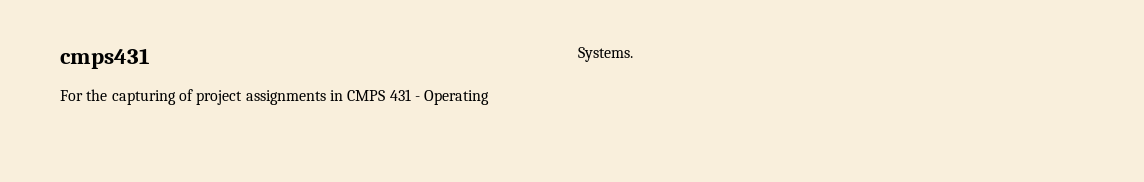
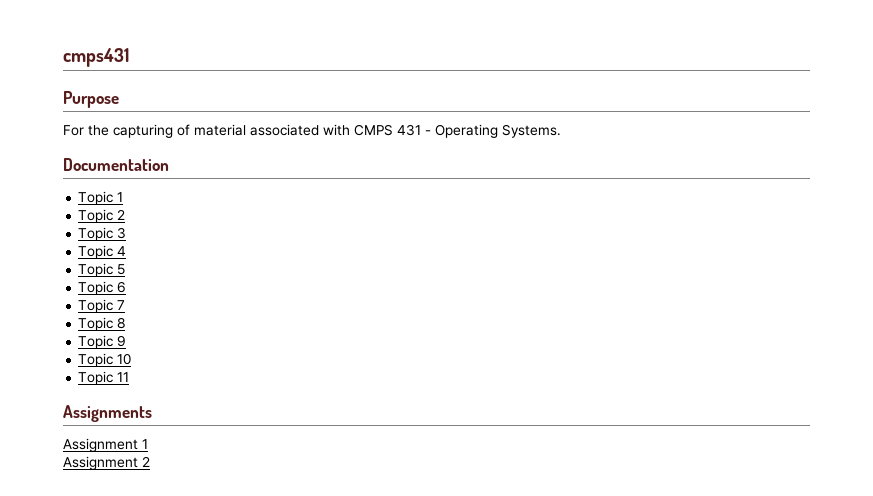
+ Purpose
- For the capturing of project assignments in CMPS 431 - Operating Systems.
+ For the capturing of material associated with CMPS 431 - Operating Systems.
+ Documentation
+ Topic 1
+ Topic 2
+ Topic 3
+ Topic 4
+ Topic 5
+ Topic 6
+ Topic 7
+ Topic 8
+ Topic 9
+ Topic 10
+ Topic 11
+ Assignments
+ Assignment 1
+ Assignment 2

